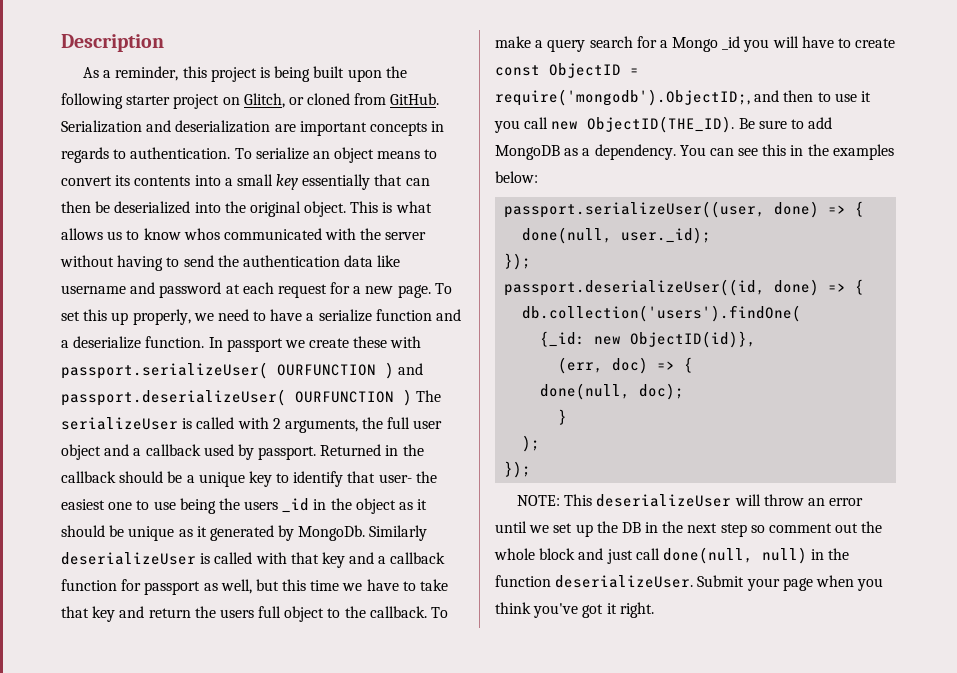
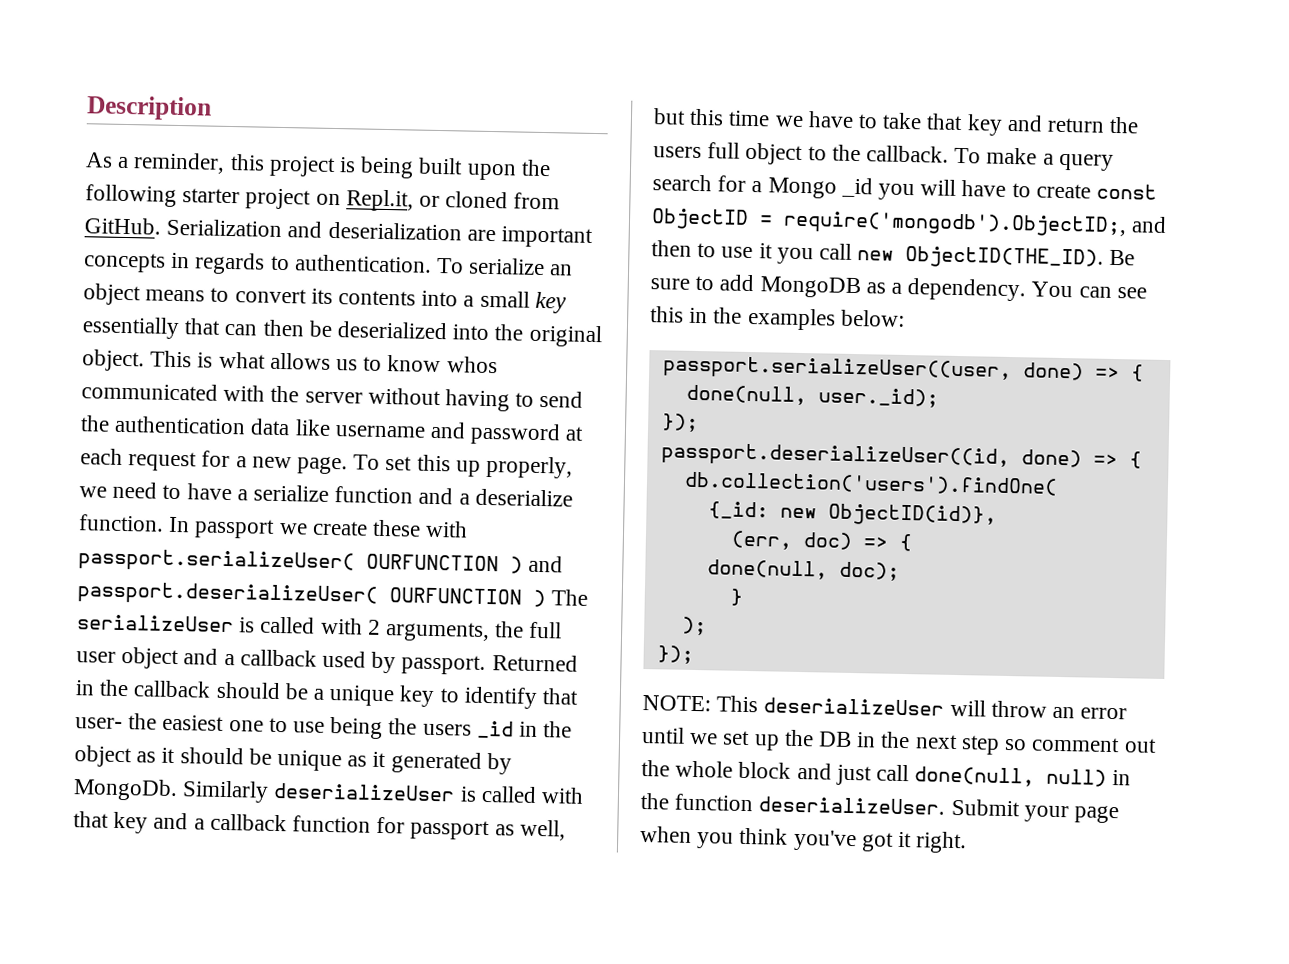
- As a reminder, this project is being built upon the following starter project on Glitch, or cloned from GitHub.
+ As a reminder, this project is being built upon the following starter project on Repl.it, or cloned from GitHub.

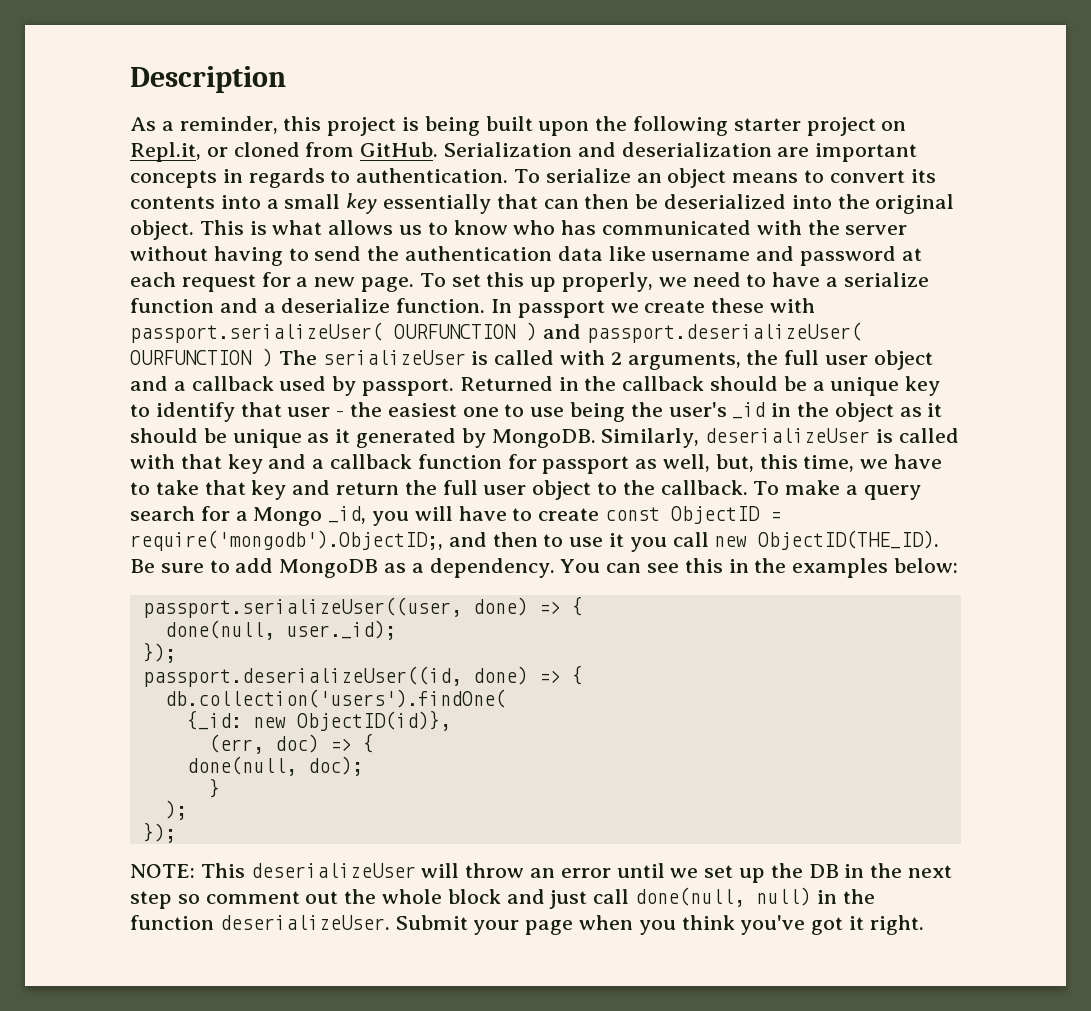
- This is what allows us to know whos communicated with the server without having to send the authentication data like username and password at each request for a new page.
+ This is what allows us to know who has communicated with the server without having to send the authentication data like username and password at each request for a new page.
- Returned in the callback should be a unique key to identify that user- the easiest one to use being the users _id in the object as it should be unique as it generated by MongoDb. Similarly deserializeUser is called with that key and a callback function for passport as well, but this time we have to take that key and return the users full object to the callback.
+ Returned in the callback should be a unique key to identify that user - the easiest one to use being the user's _id in the object as it should be unique as it generated by MongoDB. Similarly, deserializeUser is called with that key and a callback function for passport as well, but, this time, we have to take that key and return the full user object to the callback.
- To make a query search for a Mongo _id you will have to create const ObjectID = require('mongodb').ObjectID;, and then to use it you call new ObjectID(THE_ID).
+ To make a query search for a Mongo _id, you will have to create const ObjectID = require('mongodb').ObjectID;, and then to use it you call new ObjectID(THE_ID).

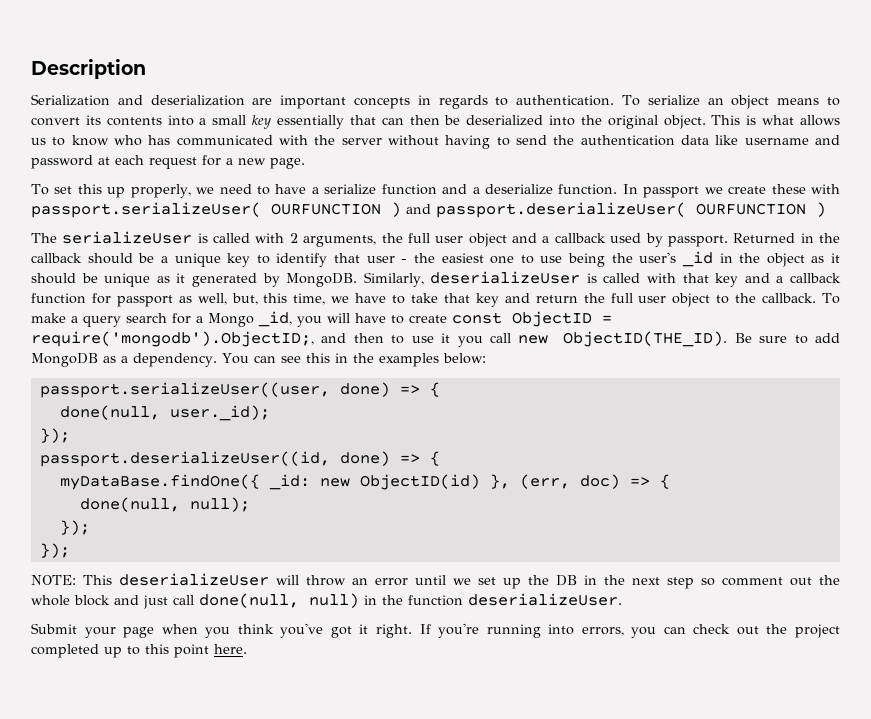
- As a reminder, this project is being built upon the following starter project on Repl.it, or cloned from GitHub.
- This is what allows us to know who has communicated with the server without having to send the authentication data like username and password at each request for a new page. To set this up properly, we need to have a serialize function and a deserialize function.
+ This is what allows us to know who has communicated with the server without having to send the authentication data like username and password at each request for a new page.
+ To set this up properly, we need to have a serialize function and a deserialize function.
- In passport we create these with passport.serializeUser( OURFUNCTION ) and passport.deserializeUser( OURFUNCTION ) The serializeUser is called with 2 arguments, the full user object and a callback used by passport.
+ In passport we create these with passport.serializeUser( OURFUNCTION ) and passport.deserializeUser( OURFUNCTION )
+ The serializeUser is called with 2 arguments, the full user object and a callback used by passport.
- db.collection('users').findOne(
- {_id: new ObjectID(id)},
- (err, doc) => {
+ myDataBase.findOne({ _id: new ObjectID(id) }, (err, doc) => {
- done(null, doc);
- }
- );
+ done(null, null);
+ });
- NOTE: This deserializeUser will throw an error until we set up the DB in the next step so comment out the whole block and just call done(null, null) in the function deserializeUser. Submit your page when you think you've got it right.
+ NOTE: This deserializeUser will throw an error until we set up the DB in the next step so comment out the whole block and just call done(null, null) in the function deserializeUser.
+ Submit your page when you think you've got it right.
+ If you're running into errors, you can check out the project completed up to this point here.

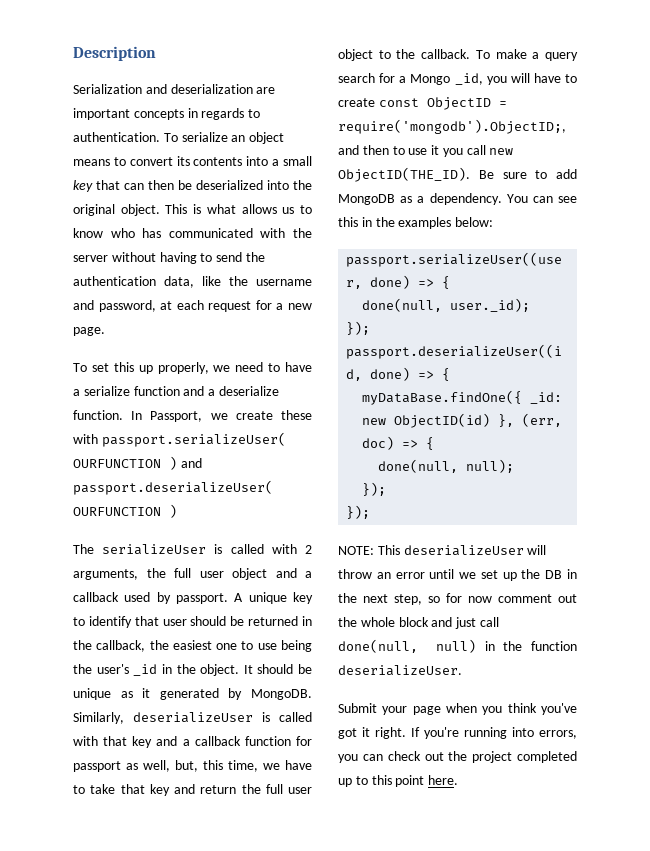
- To serialize an object means to convert its contents into a small key essentially that can then be deserialized into the original object.
+ To serialize an object means to convert its contents into a small key that can then be deserialized into the original object.
- This is what allows us to know who has communicated with the server without having to send the authentication data like username and password at each request for a new page.
+ This is what allows us to know who has communicated with the server without having to send the authentication data, like the username and password, at each request for a new page.
- In passport we create these with passport.serializeUser( OURFUNCTION ) and passport.deserializeUser( OURFUNCTION )
+ In Passport, we create these with passport.serializeUser( OURFUNCTION ) and passport.deserializeUser( OURFUNCTION )
- Returned in the callback should be a unique key to identify that user - the easiest one to use being the user's _id in the object as it should be unique as it generated by MongoDB.
+ A unique key to identify that user should be returned in the callback, the easiest one to use being the user's _id in the object. It should be unique as it generated by MongoDB.
- NOTE: This deserializeUser will throw an error until we set up the DB in the next step so comment out the whole block and just call done(null, null) in the function deserializeUser.
+ NOTE: This deserializeUser will throw an error until we set up the DB in the next step, so for now comment out the whole block and just call done(null, null) in the function deserializeUser.

